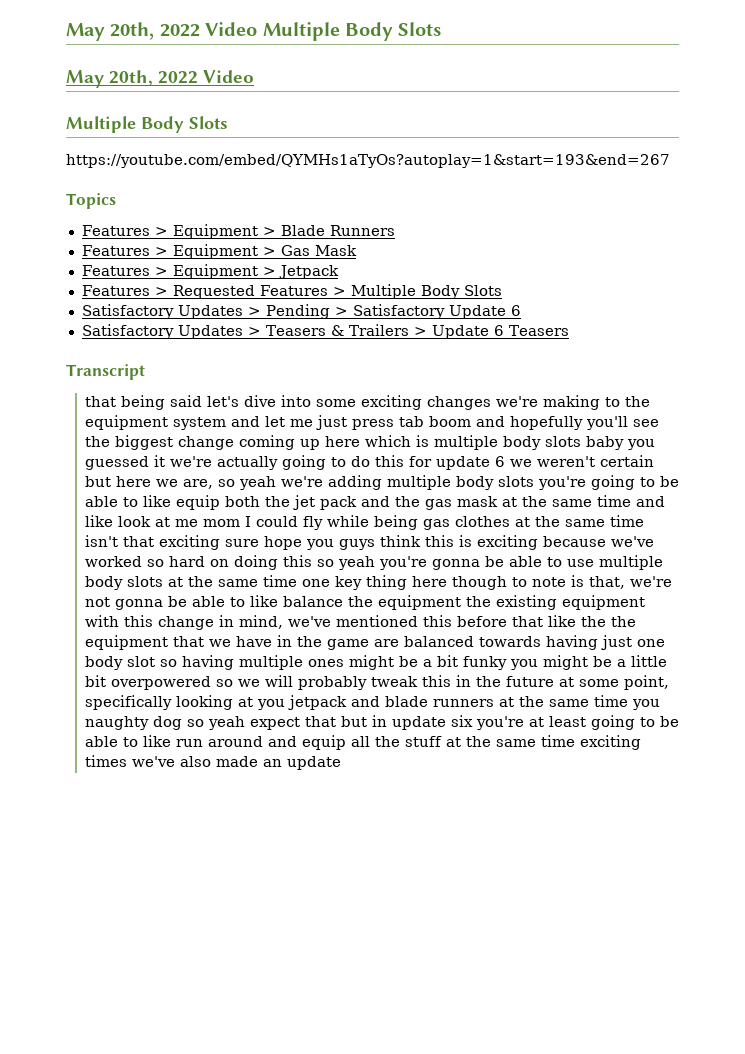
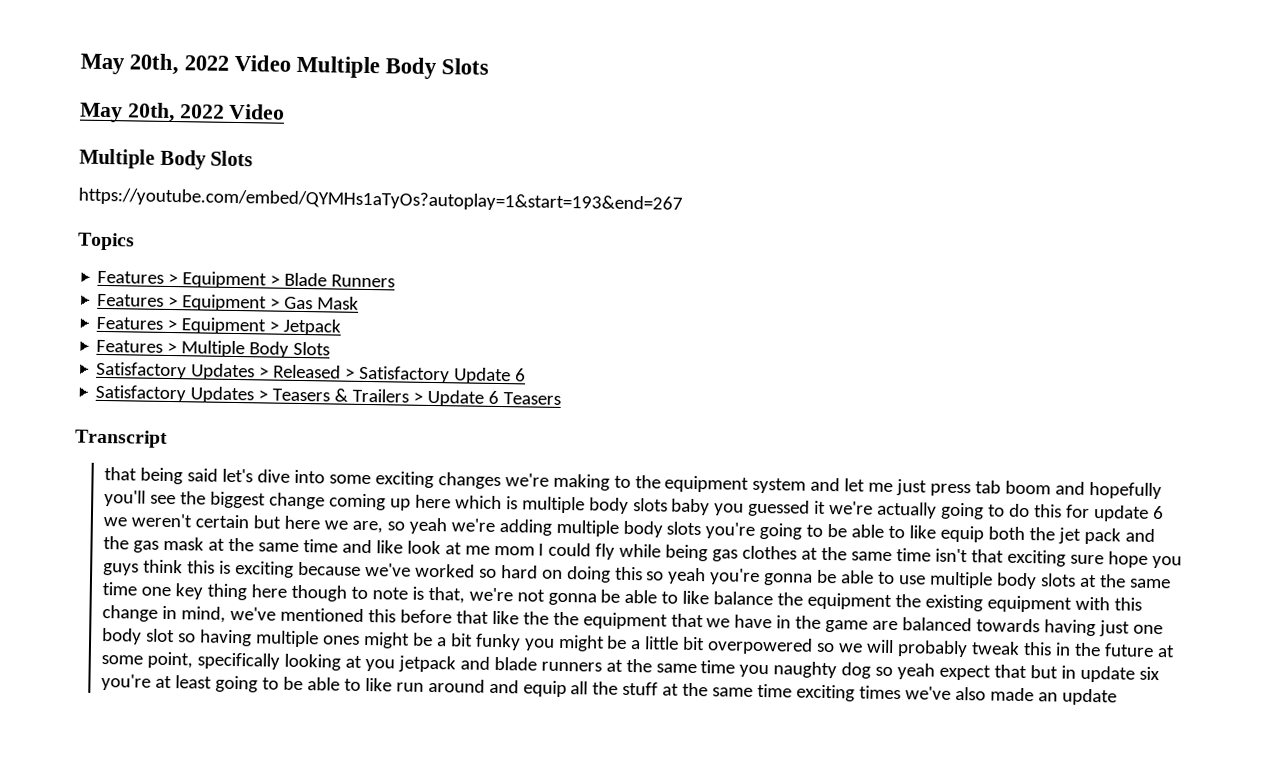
- Features > Requested Features > Multiple Body Slots
+ Features > Multiple Body Slots
- Satisfactory Updates > Pending > Satisfactory Update 6
+ Satisfactory Updates > Released > Satisfactory Update 6

